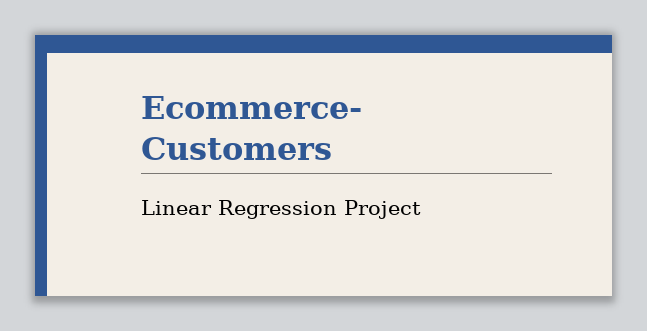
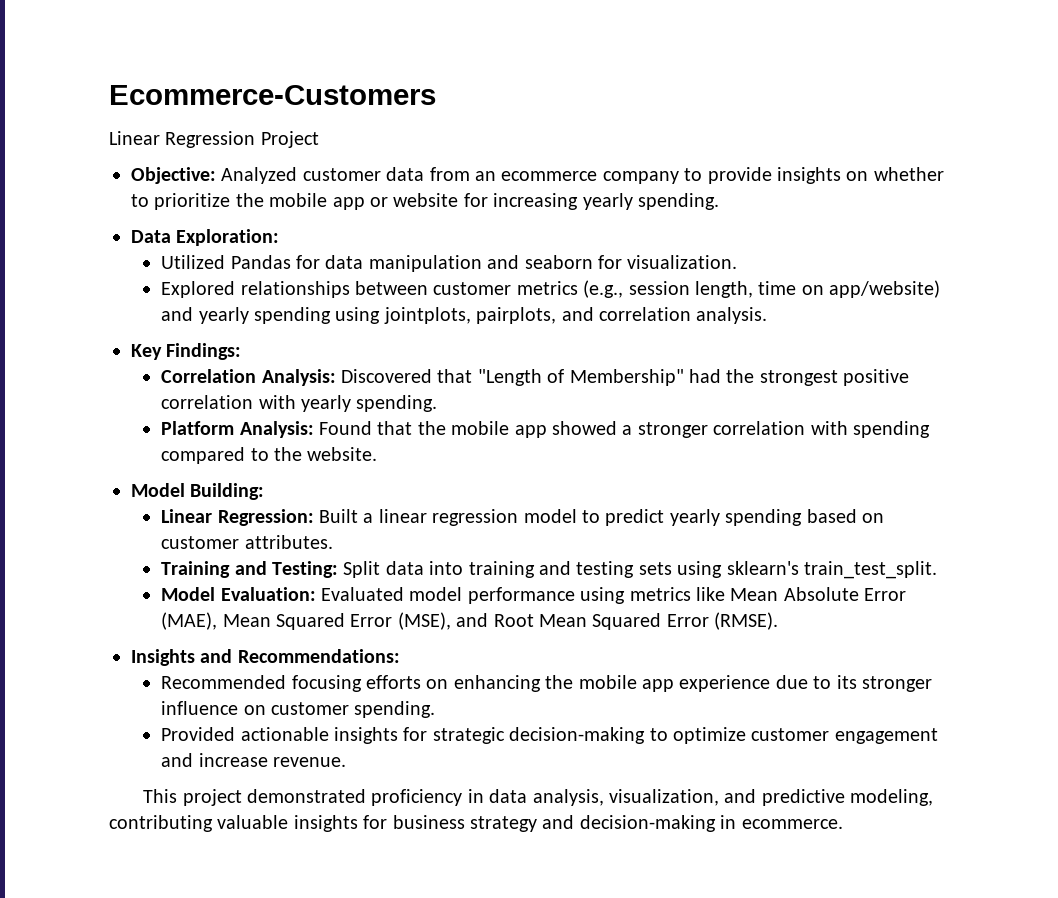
+ Objective: Analyzed customer data from an ecommerce company to provide insights on whether to prioritize the mobile app or website for increasing yearly spending.
+ Data Exploration:
+ Utilized Pandas for data manipulation and seaborn for visualization.
+ Explored relationships between customer metrics (e.g., session length, time on app/website) and yearly spending using jointplots, pairplots, and correlation analysis.
+ Key Findings:
+ Correlation Analysis: Discovered that "Length of Membership" had the strongest positive correlation with yearly spending.
+ Platform Analysis: Found that the mobile app showed a stronger correlation with spending compared to the website.
+ Model Building:
+ Linear Regression: Built a linear regression model to predict yearly spending based on customer attributes.
+ Training and Testing: Split data into training and testing sets using sklearn's train_test_split.
+ Model Evaluation: Evaluated model performance using metrics like Mean Absolute Error (MAE), Mean Squared Error (MSE), and Root Mean Squared Error (RMSE).
+ Insights and Recommendations:
+ Recommended focusing efforts on enhancing the mobile app experience due to its stronger influence on customer spending.
+ Provided actionable insights for strategic decision-making to optimize customer engagement and increase revenue.
+ This project demonstrated proficiency in data analysis, visualization, and predictive modeling, contributing valuable insights for business strategy and decision-making in ecommerce.

